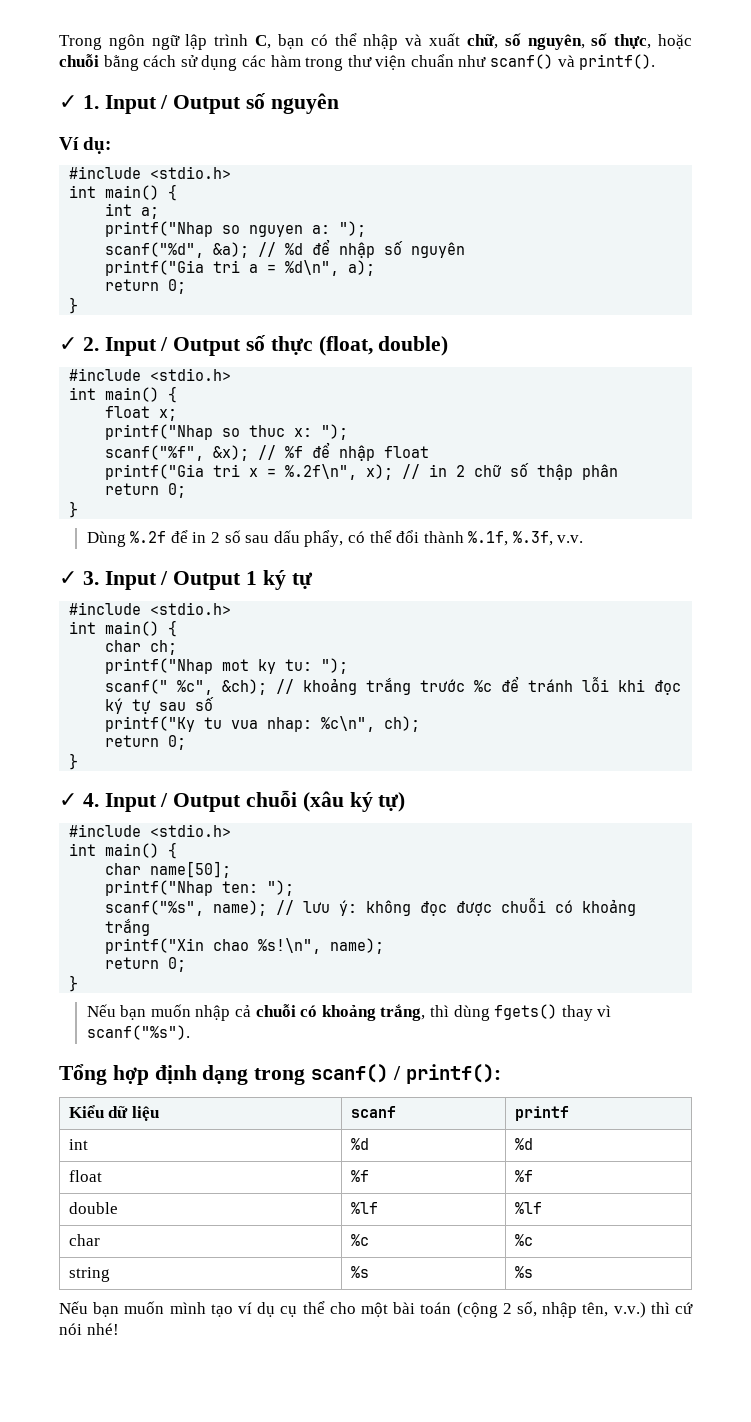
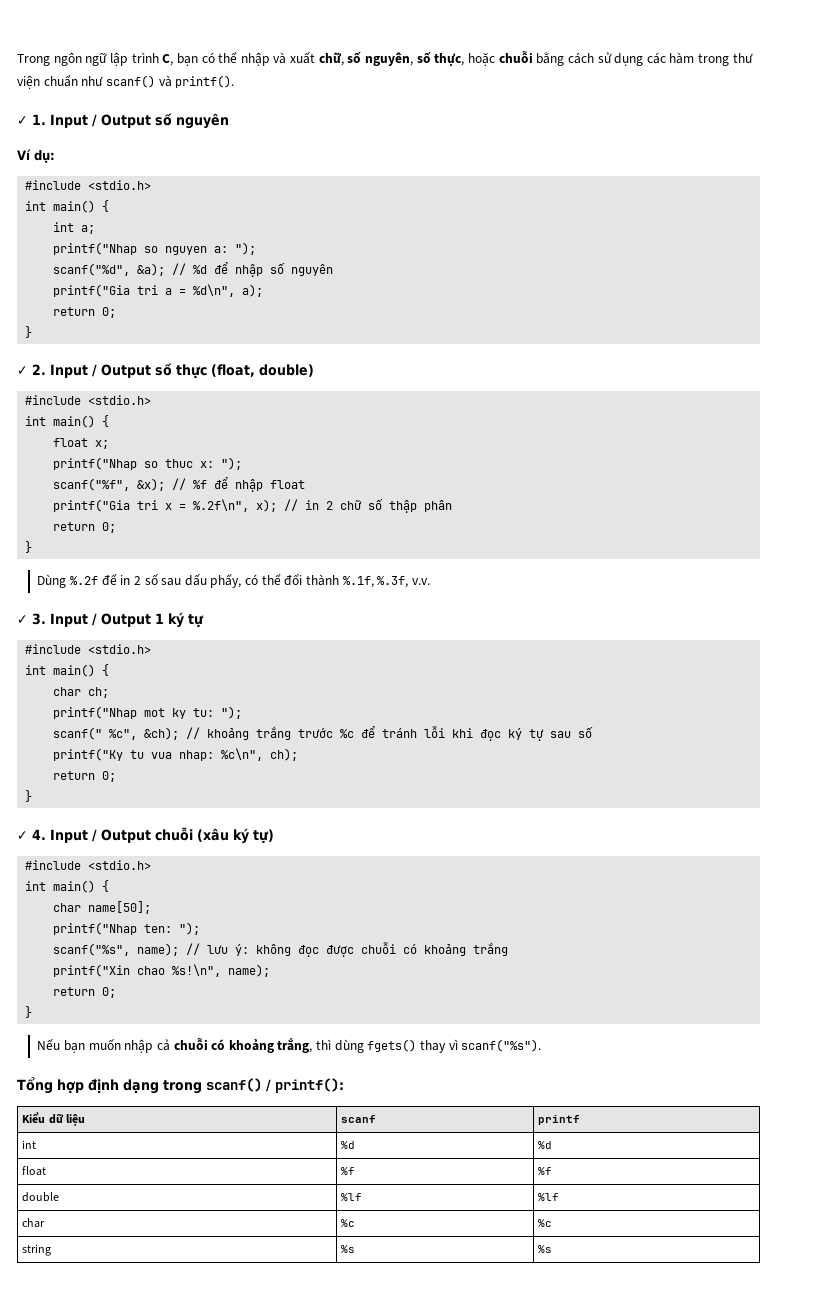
- Nếu bạn muốn mình tạo ví dụ cụ thể cho một bài toán (cộng 2 số, nhập tên, v.v.) thì cứ nói nhé!

